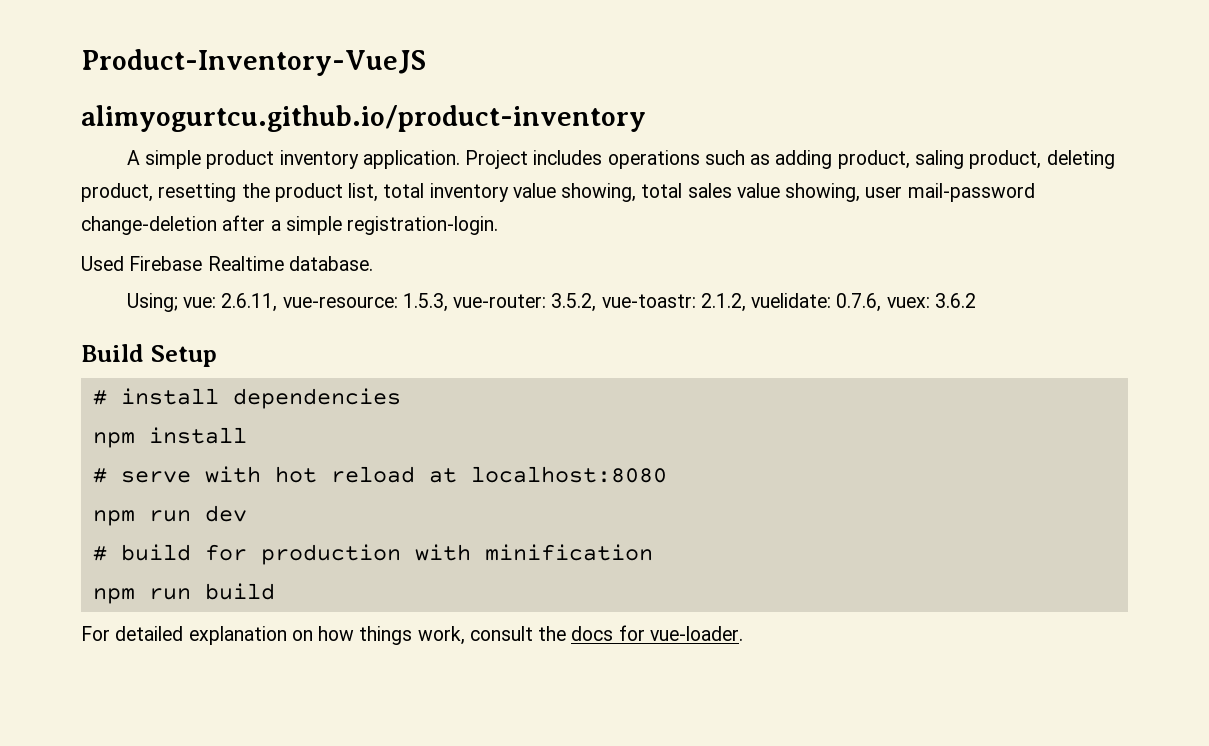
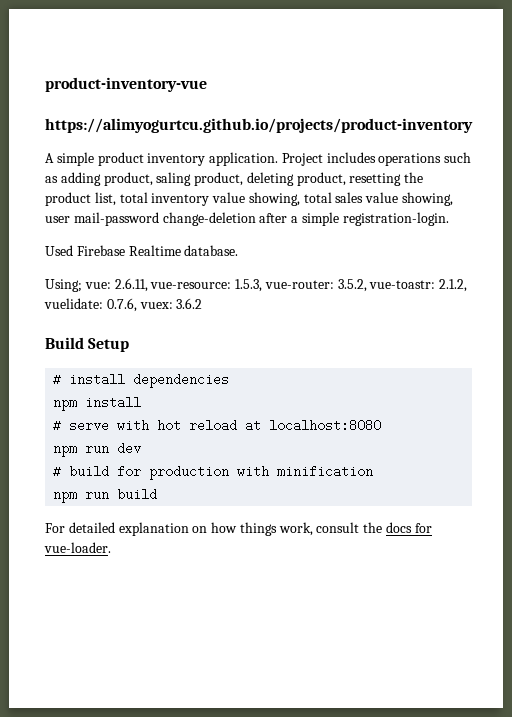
- Product-Inventory-VueJS
- alimyogurtcu.github.io/product-inventory
+ product-inventory-vue
+ https://alimyogurtcu.github.io/projects/product-inventory

